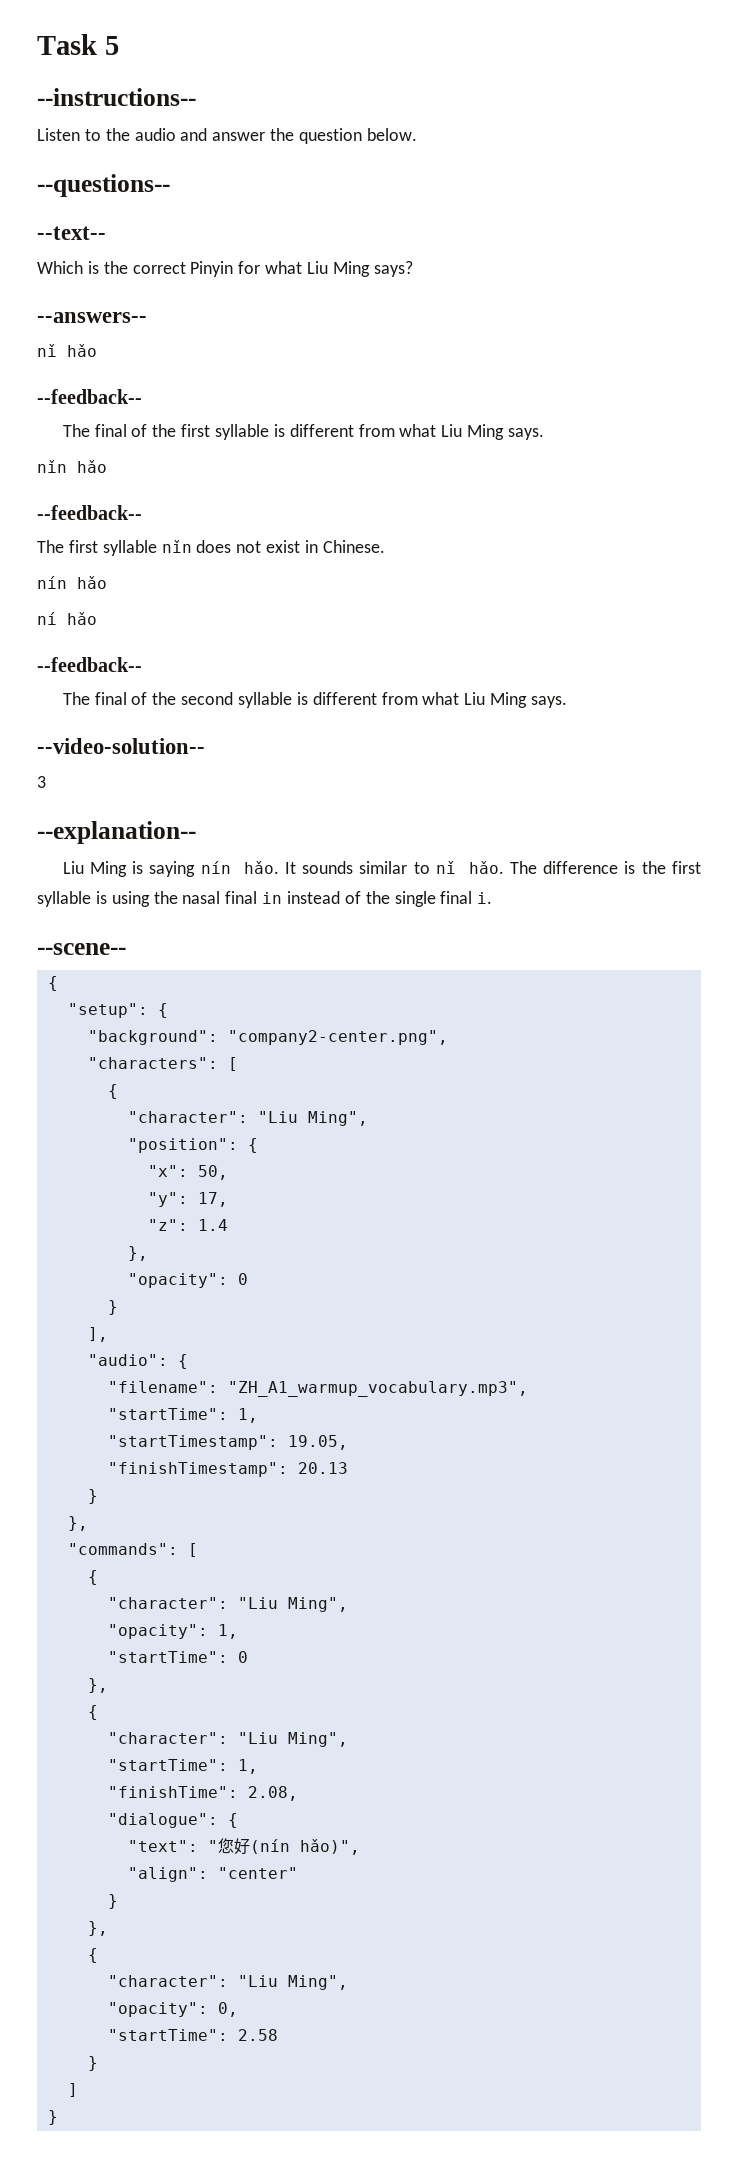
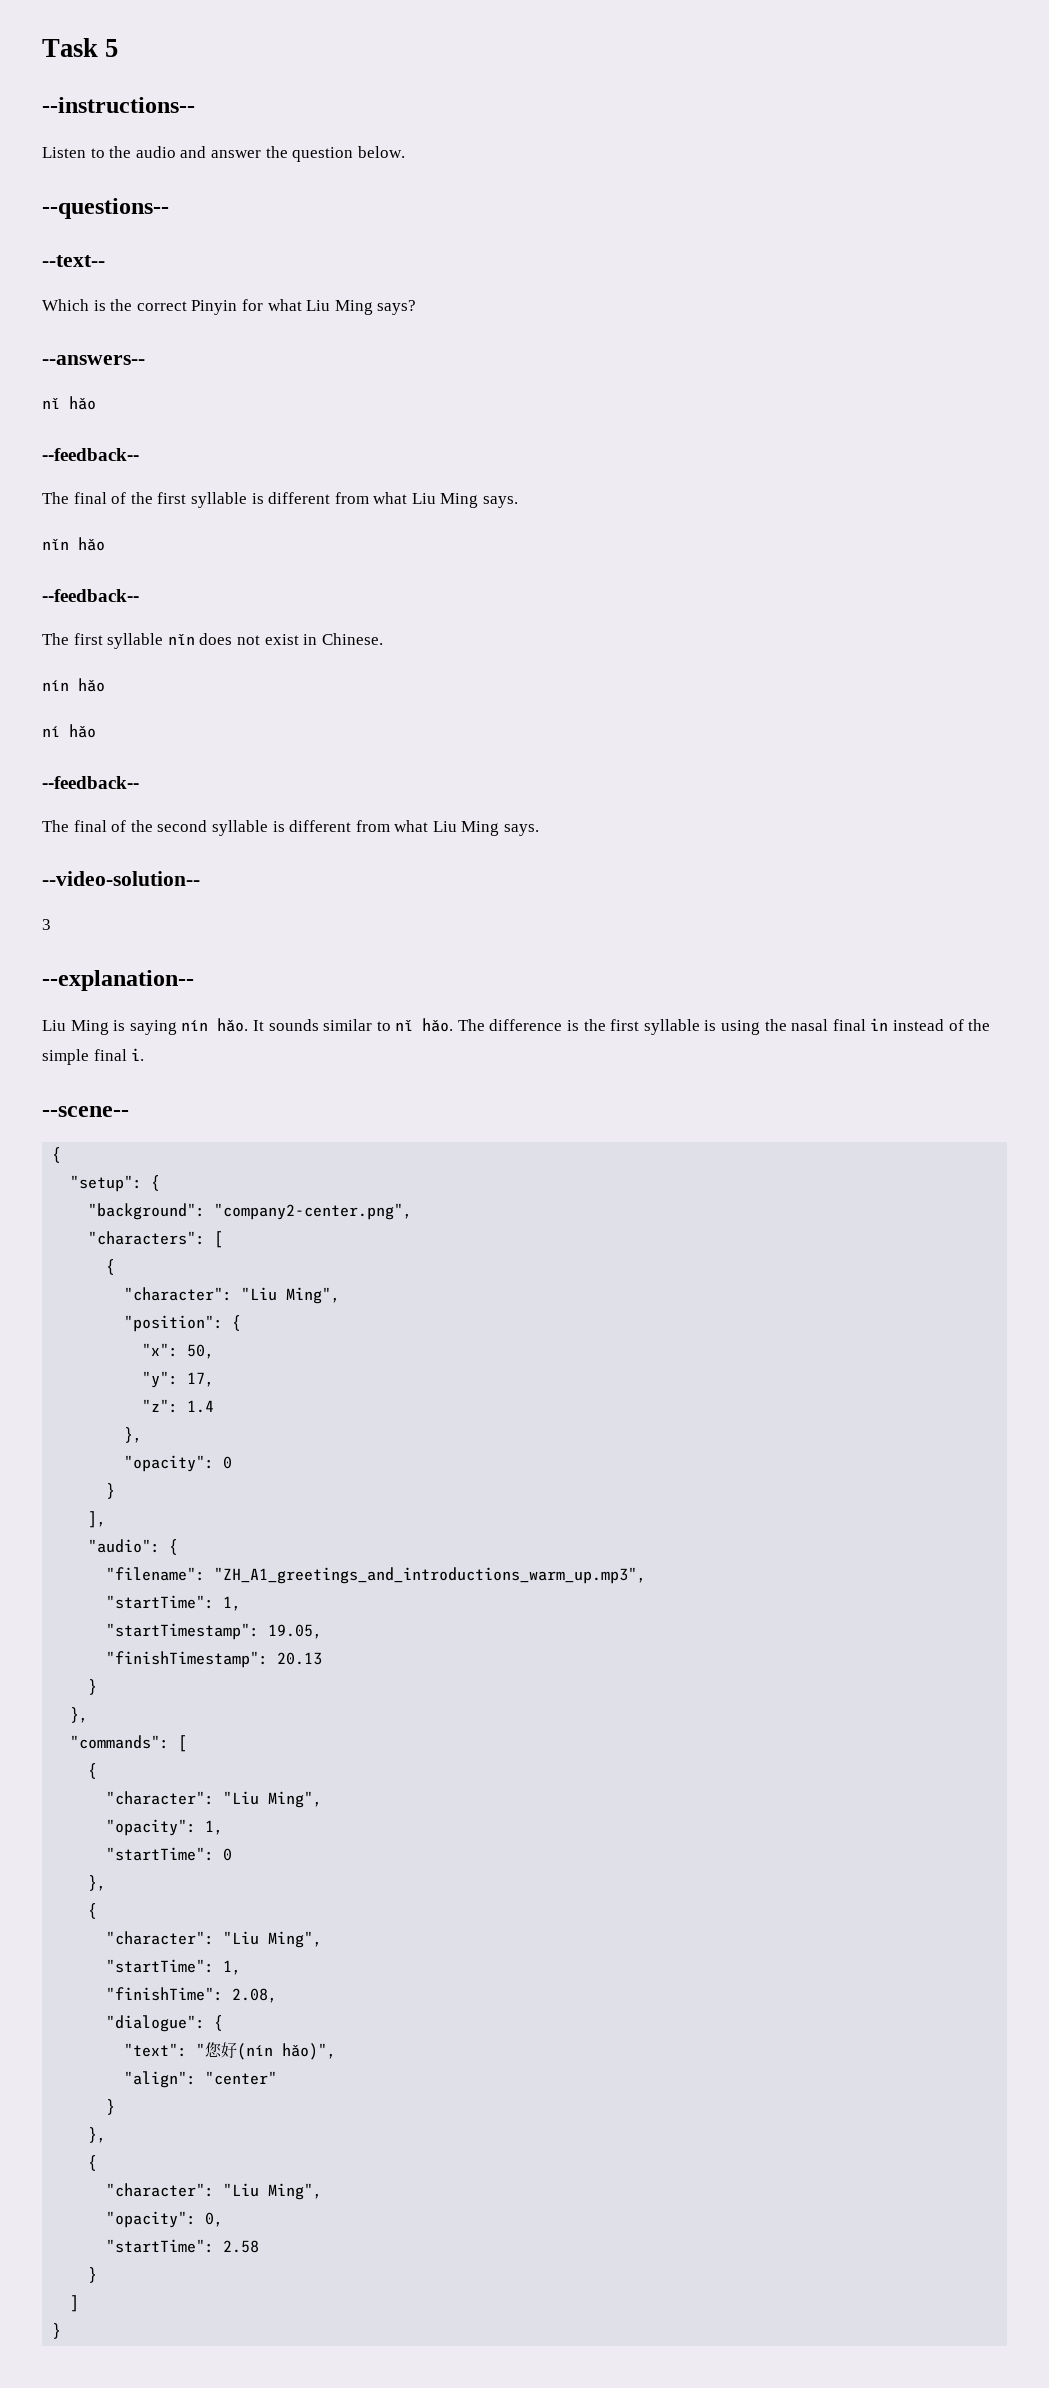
- The difference is the first syllable is using the nasal final in instead of the single final i.
+ The difference is the first syllable is using the nasal final in instead of the simple final i.
- "filename": "ZH_A1_warmup_vocabulary.mp3",
+ "filename": "ZH_A1_greetings_and_introductions_warm_up.mp3",

